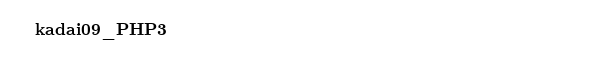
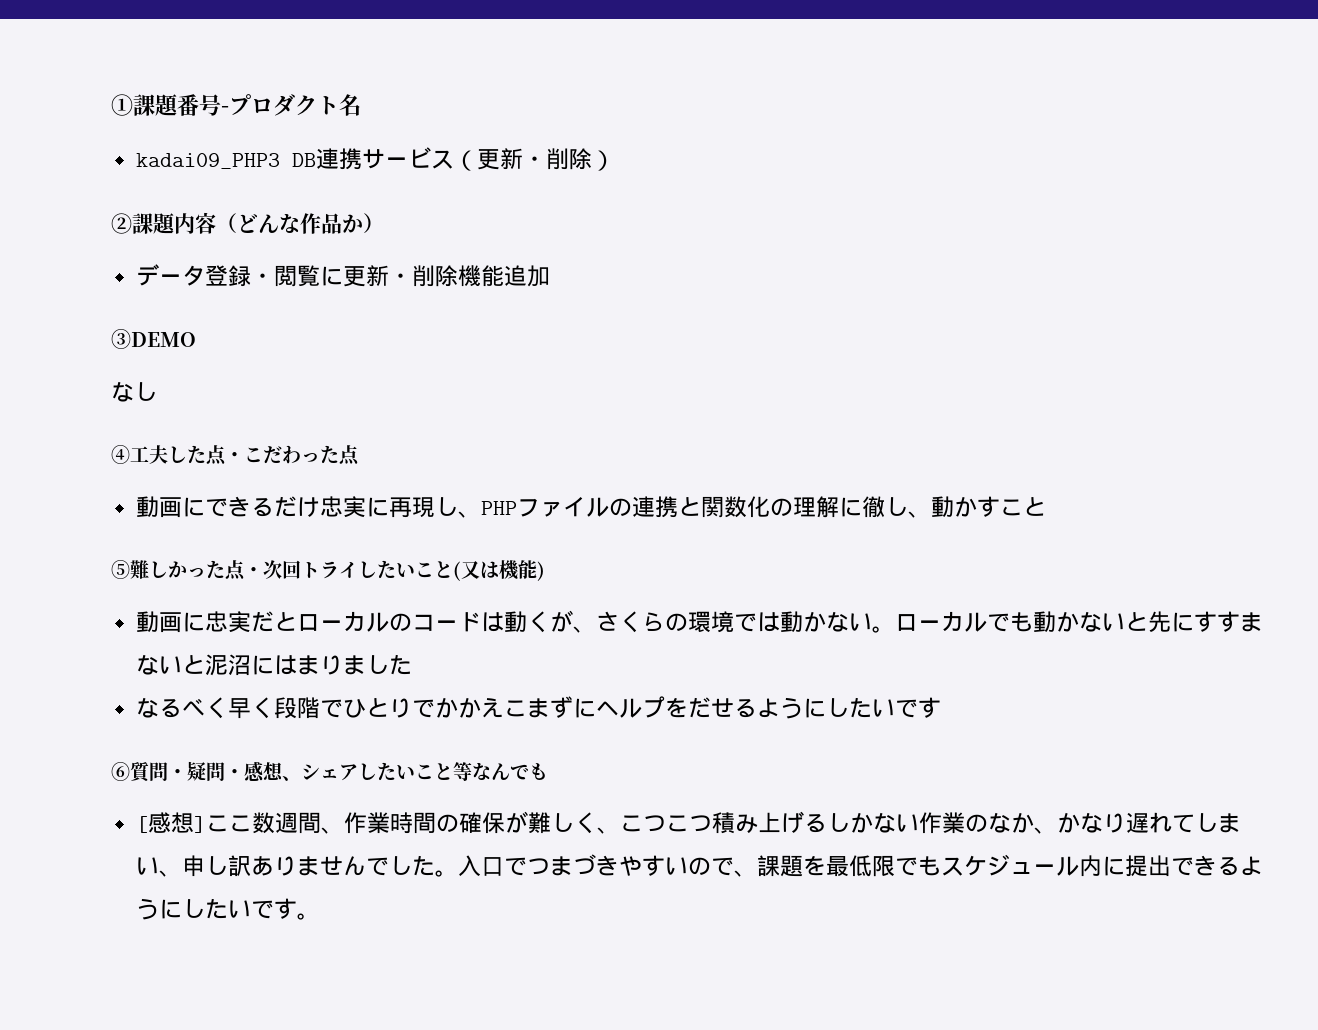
- kadai09_PHP3
+ ①課題番号-プロダクト名
+ kadai09_PHP3 DB連携サービス（更新・削除）
+ ②課題内容（どんな作品か）
+ データ登録・閲覧に更新・削除機能追加
+ ③DEMO
+ なし
+ ④工夫した点・こだわった点
+ 動画にできるだけ忠実に再現し、PHPファイルの連携と関数化の理解に徹し、動かすこと
+ ⑤難しかった点・次回トライしたいこと(又は機能)
+ 動画に忠実だとローカルのコードは動くが、さくらの環境では動かない。ローカルでも動かないと先にすすまないと泥沼にはまりました
+ なるべく早く段階でひとりでかかえこまずにヘルプをだせるようにしたいです
+ ⑥質問・疑問・感想、シェアしたいこと等なんでも
+ [感想]ここ数週間、作業時間の確保が難しく、こつこつ積み上げるしかない作業のなか、かなり遅れてしまい、申し訳ありませんでした。入口でつまづきやすいので、課題を最低限でもスケジュール内に提出できるようにしたいです。

